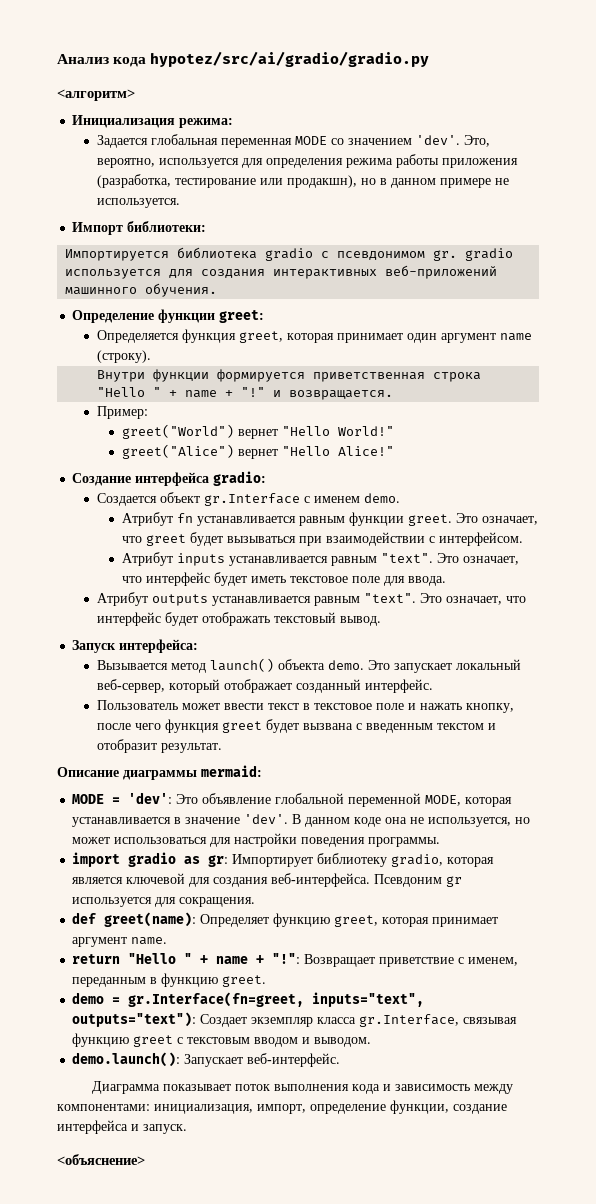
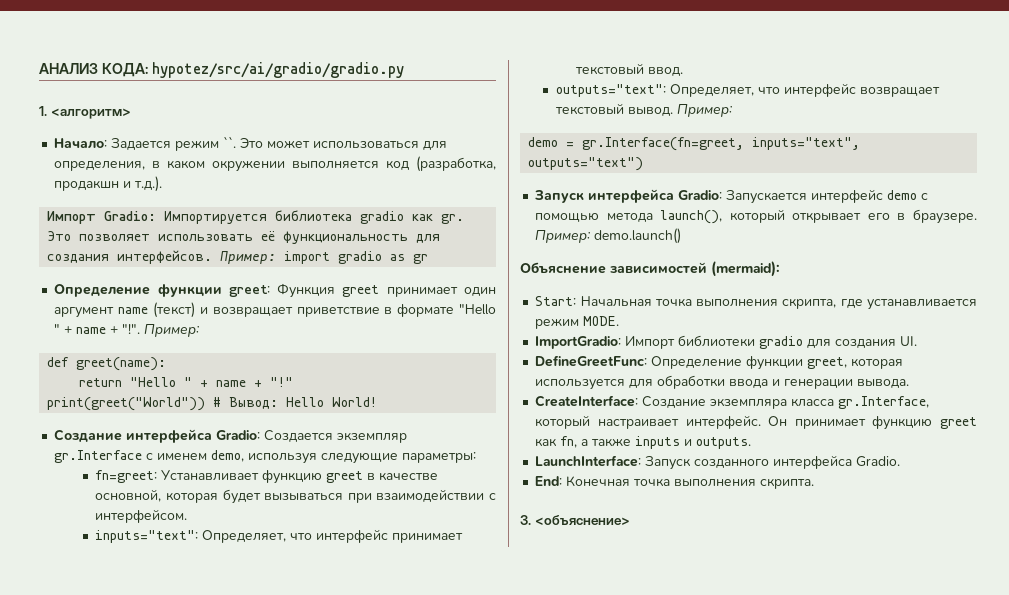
- Анализ кода hypotez/src/ai/gradio/gradio.py
+ АНАЛИЗ КОДА: hypotez/src/ai/gradio/gradio.py
- <алгоритм>
+ 1. <алгоритм>
- Инициализация режима:
- Задается глобальная переменная MODE со значением 'dev'. Это, вероятно, используется для определения режима работы приложения (разработка, тестирование или продакшн), но в данном примере не используется.
- Импорт библиотеки:
- Импортируется библиотека gradio с псевдонимом gr. gradio используется для создания интерактивных веб-приложений машинного обучения.
- Определение функции greet:
- Определяется функция greet, которая принимает один аргумент name (строку).
- Внутри функции формируется приветственная строка "Hello " + name + "!" и возвращается.
- Пример:
- greet("World") вернет "Hello World!"
- greet("Alice") вернет "Hello Alice!"
- Создание интерфейса gradio:
- Создается объект gr.Interface с именем demo.
- Атрибут fn устанавливается равным функции greet. Это означает, что greet будет вызываться при взаимодействии с интерфейсом.
+ Начало: Задается режим ``. Это может использоваться для определения, в каком окружении выполняется код (разработка, продакшн и т.д.).
+ Импорт Gradio: Импортируется библиотека gradio как gr. Это позволяет использовать её функциональность для создания интерфейсов. Пример: import gradio as gr
+ Определение функции greet: Функция greet принимает один аргумент name (текст) и возвращает приветствие в формате "Hello " + name + "!". Пример:
+ def greet(name):
+ return "Hello " + name + "!"
+ print(greet("World")) # Вывод: Hello World!
+ Создание интерфейса Gradio: Создается экземпляр gr.Interface с именем demo, используя следующие параметры:
+ fn=greet: Устанавливает функцию greet в качестве основной, которая будет вызываться при взаимодействии с интерфейсом.
- Атрибут inputs устанавливается равным "text". Это означает, что интерфейс будет иметь текстовое поле для ввода.
- Атрибут outputs устанавливается равным "text". Это означает, что интерфейс будет отображать текстовый вывод.
- Запуск интерфейса:
- Вызывается метод launch() объекта demo. Это запускает локальный веб-сервер, который отображает созданный интерфейс.
- Пользователь может ввести текст в текстовое поле и нажать кнопку, после чего функция greet будет вызвана с введенным текстом и отобразит результат.
- Описание диаграммы mermaid:
- MODE = 'dev': Это объявление глобальной переменной MODE, которая устанавливается в значение 'dev'. В данном коде она не используется, но может использоваться для настройки поведения программы.
- import gradio as gr: Импортирует библиотеку gradio, которая является ключевой для создания веб-интерфейса. Псевдоним gr используется для сокращения.
- def greet(name): Определяет функцию greet, которая принимает аргумент name.
- return "Hello " + name + "!": Возвращает приветствие с именем, переданным в функцию greet.
- demo = gr.Interface(fn=greet, inputs="text", outputs="text"): Создает экземпляр класса gr.Interface, связывая функцию greet с текстовым вводом и выводом.
- demo.launch(): Запускает веб-интерфейс.
- Диаграмма показывает поток выполнения кода и зависимость между компонентами: инициализация, импорт, определение функции, создание интерфейса и запуск.
- <объяснение>
+ inputs="text": Определяет, что интерфейс принимает текстовый ввод.
+ outputs="text": Определяет, что интерфейс возвращает текстовый вывод. Пример:
+ demo = gr.Interface(fn=greet, inputs="text", outputs="text")
+ Запуск интерфейса Gradio: Запускается интерфейс demo с помощью метода launch(), который открывает его в браузере. Пример: demo.launch()
+ Объяснение зависимостей (mermaid):
+ Start: Начальная точка выполнения скрипта, где устанавливается режим MODE.
+ ImportGradio: Импорт библиотеки gradio для создания UI.
+ DefineGreetFunc: Определение функции greet, которая используется для обработки ввода и генерации вывода.
+ CreateInterface: Создание экземпляра класса gr.Interface, который настраивает интерфейс. Он принимает функцию greet как fn, а также inputs и outputs.
+ LaunchInterface: Запуск созданного интерфейса Gradio.
+ End: Конечная точка выполнения скрипта.
+ 3. <объяснение>

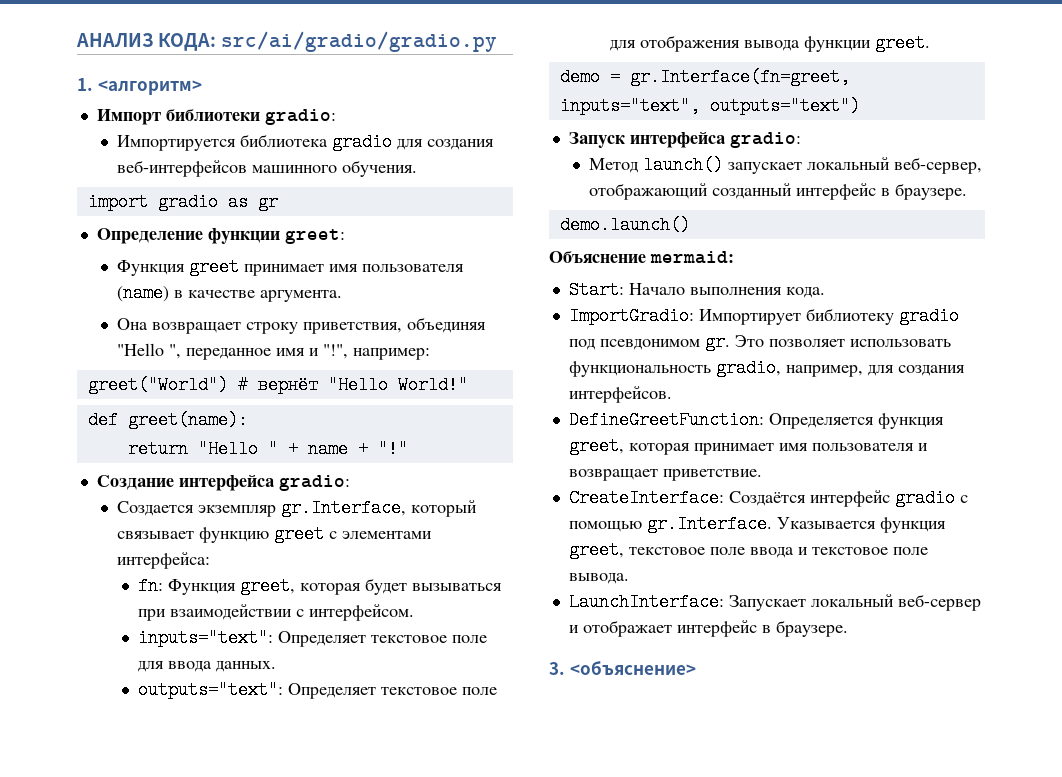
- АНАЛИЗ КОДА: hypotez/src/ai/gradio/gradio.py
+ АНАЛИЗ КОДА: src/ai/gradio/gradio.py
- Начало: Задается режим ``. Это может использоваться для определения, в каком окружении выполняется код (разработка, продакшн и т.д.).
- Импорт Gradio: Импортируется библиотека gradio как gr. Это позволяет использовать её функциональность для создания интерфейсов. Пример: import gradio as gr
+ Импорт библиотеки gradio:
+ Импортируется библиотека gradio для создания веб-интерфейсов машинного обучения.
+ import gradio as gr
- Определение функции greet: Функция greet принимает один аргумент name (текст) и возвращает приветствие в формате "Hello " + name + "!". Пример:
+ Определение функции greet:
+ Функция greet принимает имя пользователя (name) в качестве аргумента.
+ Она возвращает строку приветствия, объединяя "Hello ", переданное имя и "!", например:
+ greet("World") # вернёт "Hello World!"
- print(greet("World")) # Вывод: Hello World!
- Создание интерфейса Gradio: Создается экземпляр gr.Interface с именем demo, используя следующие параметры:
- fn=greet: Устанавливает функцию greet в качестве основной, которая будет вызываться при взаимодействии с интерфейсом.
+ Создание интерфейса gradio:
+ Создается экземпляр gr.Interface, который связывает функцию greet с элементами интерфейса:
+ fn: Функция greet, которая будет вызываться при взаимодействии с интерфейсом.
- inputs="text": Определяет, что интерфейс принимает текстовый ввод.
- outputs="text": Определяет, что интерфейс возвращает текстовый вывод. Пример:
+ inputs="text": Определяет текстовое поле для ввода данных.
+ outputs="text": Определяет текстовое поле для отображения вывода функции greet.
- Запуск интерфейса Gradio: Запускается интерфейс demo с помощью метода launch(), который открывает его в браузере. Пример: demo.launch()
+ Запуск интерфейса gradio:
+ Метод launch() запускает локальный веб-сервер, отображающий созданный интерфейс в браузере.
+ demo.launch()
- Объяснение зависимостей (mermaid):
+ Объяснение mermaid:
- Start: Начальная точка выполнения скрипта, где устанавливается режим MODE.
- ImportGradio: Импорт библиотеки gradio для создания UI.
- DefineGreetFunc: Определение функции greet, которая используется для обработки ввода и генерации вывода.
- CreateInterface: Создание экземпляра класса gr.Interface, который настраивает интерфейс. Он принимает функцию greet как fn, а также inputs и outputs.
- LaunchInterface: Запуск созданного интерфейса Gradio.
- End: Конечная точка выполнения скрипта.
+ Start: Начало выполнения кода.
+ ImportGradio: Импортирует библиотеку gradio под псевдонимом gr. Это позволяет использовать функциональность gradio, например, для создания интерфейсов.
+ DefineGreetFunction: Определяется функция greet, которая принимает имя пользователя и возвращает приветствие.
+ CreateInterface: Создаётся интерфейс gradio с помощью gr.Interface. Указывается функция greet, текстовое поле ввода и текстовое поле вывода.
+ LaunchInterface: Запускает локальный веб-сервер и отображает интерфейс в браузере.

